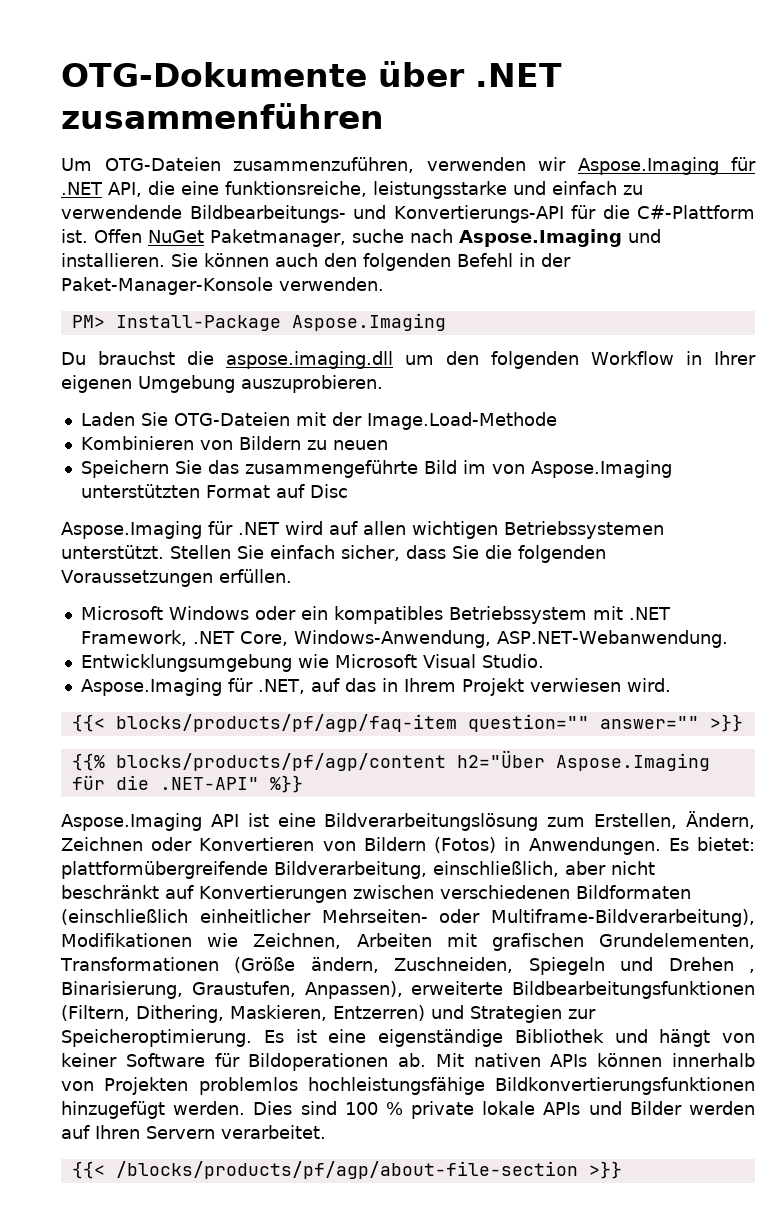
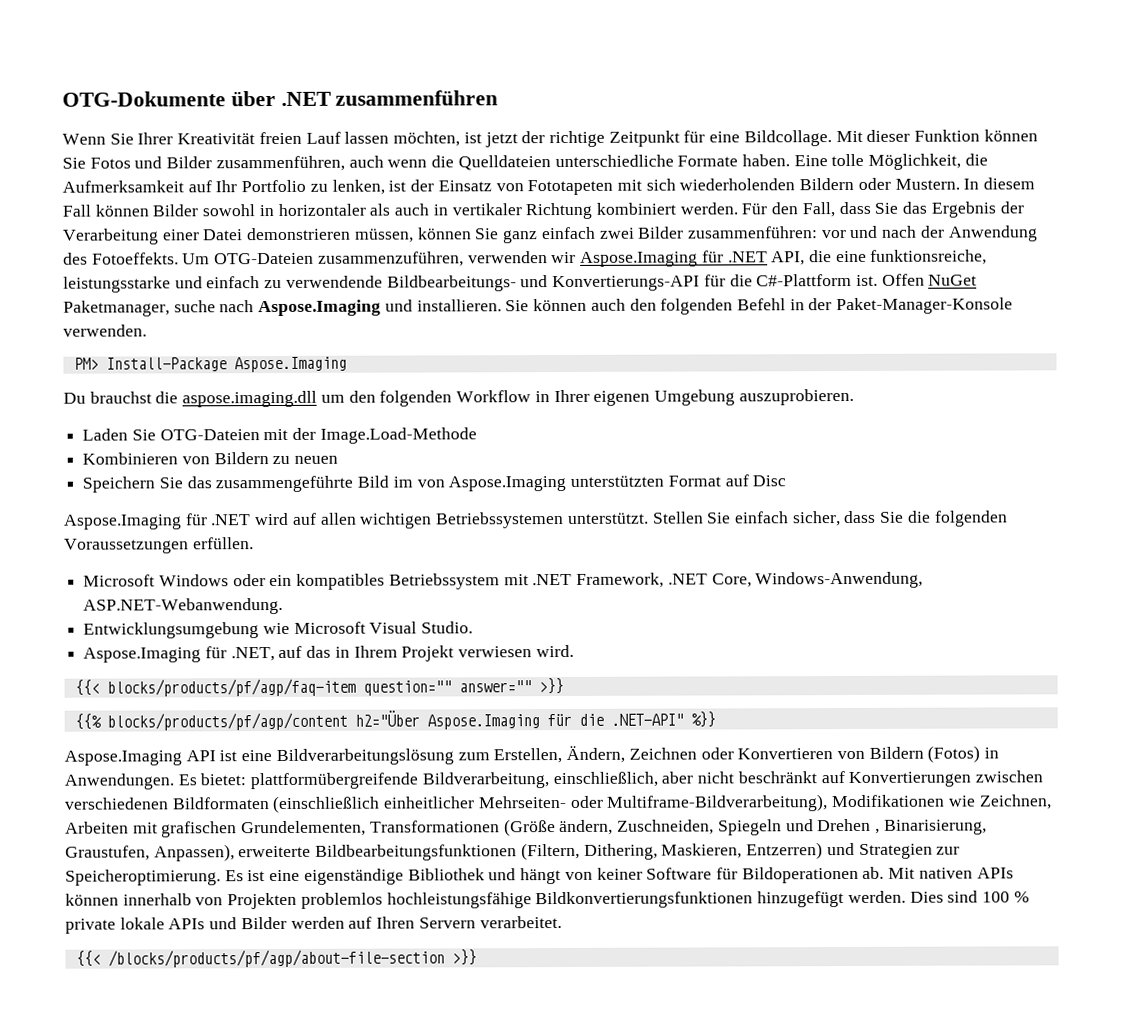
+ Wenn Sie Ihrer Kreativität freien Lauf lassen möchten, ist jetzt der richtige Zeitpunkt für eine Bildcollage. Mit dieser Funktion können Sie Fotos und Bilder zusammenführen, auch wenn die Quelldateien unterschiedliche Formate haben. Eine tolle Möglichkeit, die Aufmerksamkeit auf Ihr Portfolio zu lenken, ist der Einsatz von Fototapeten mit sich wiederholenden Bildern oder Mustern. In diesem Fall können Bilder sowohl in horizontaler als auch in vertikaler Richtung kombiniert werden. Für den Fall, dass Sie das Ergebnis der Verarbeitung einer Datei demonstrieren müssen, können Sie ganz einfach zwei Bilder zusammenführen: vor und nach der Anwendung des Fotoeffekts.

